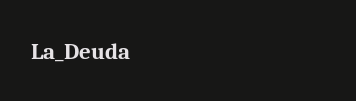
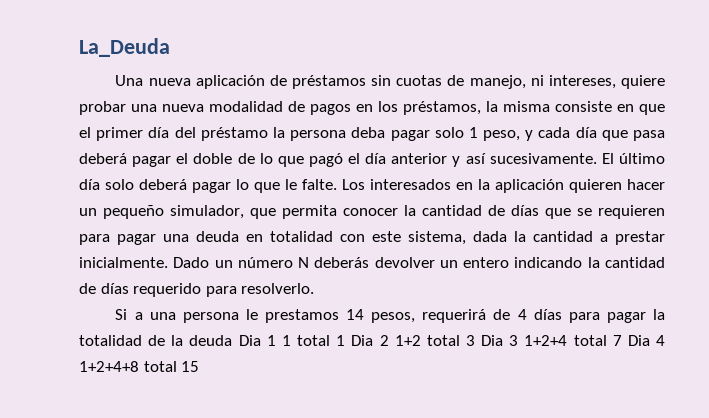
+ Una nueva aplicación de préstamos sin cuotas de manejo, ni intereses, quiere probar una nueva modalidad de pagos en los préstamos, la misma consiste en que el primer día del préstamo la persona deba pagar solo 1 peso, y cada día que pasa deberá pagar el doble de lo que pagó el día anterior y así sucesivamente. El último día solo deberá pagar lo que le falte. Los interesados en la aplicación quieren hacer un pequeño simulador, que permita conocer la cantidad de días que se requieren para pagar una deuda en totalidad con este sistema, dada la cantidad a prestar inicialmente. Dado un número N deberás devolver un entero indicando la cantidad de días requerido para resolverlo.
+ Si a una persona le prestamos 14 pesos, requerirá de 4 días para pagar la totalidad de la deuda Dia 1 1 total 1 Dia 2 1+2 total 3 Dia 3 1+2+4 total 7 Dia 4 1+2+4+8 total 15

